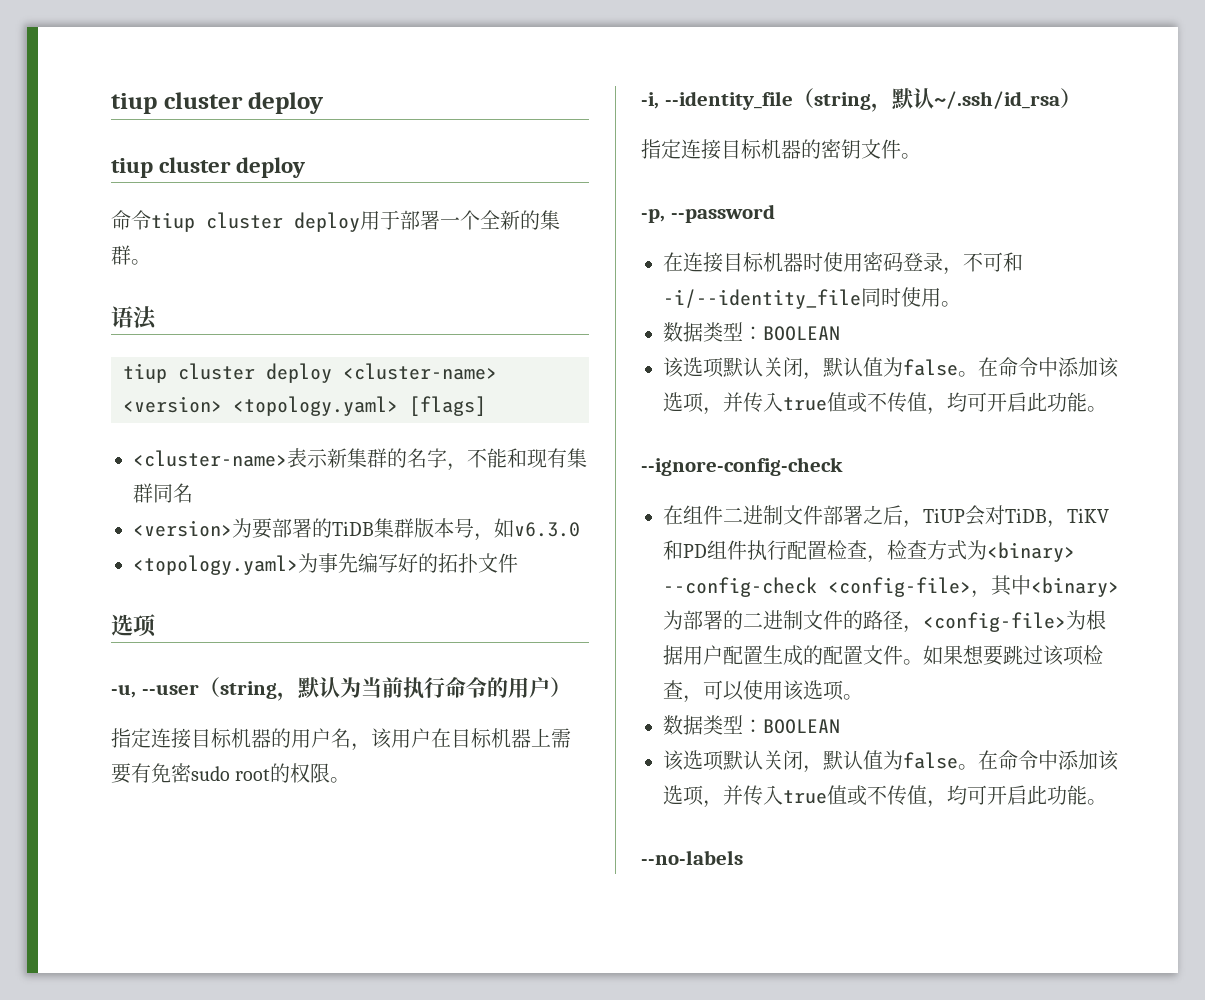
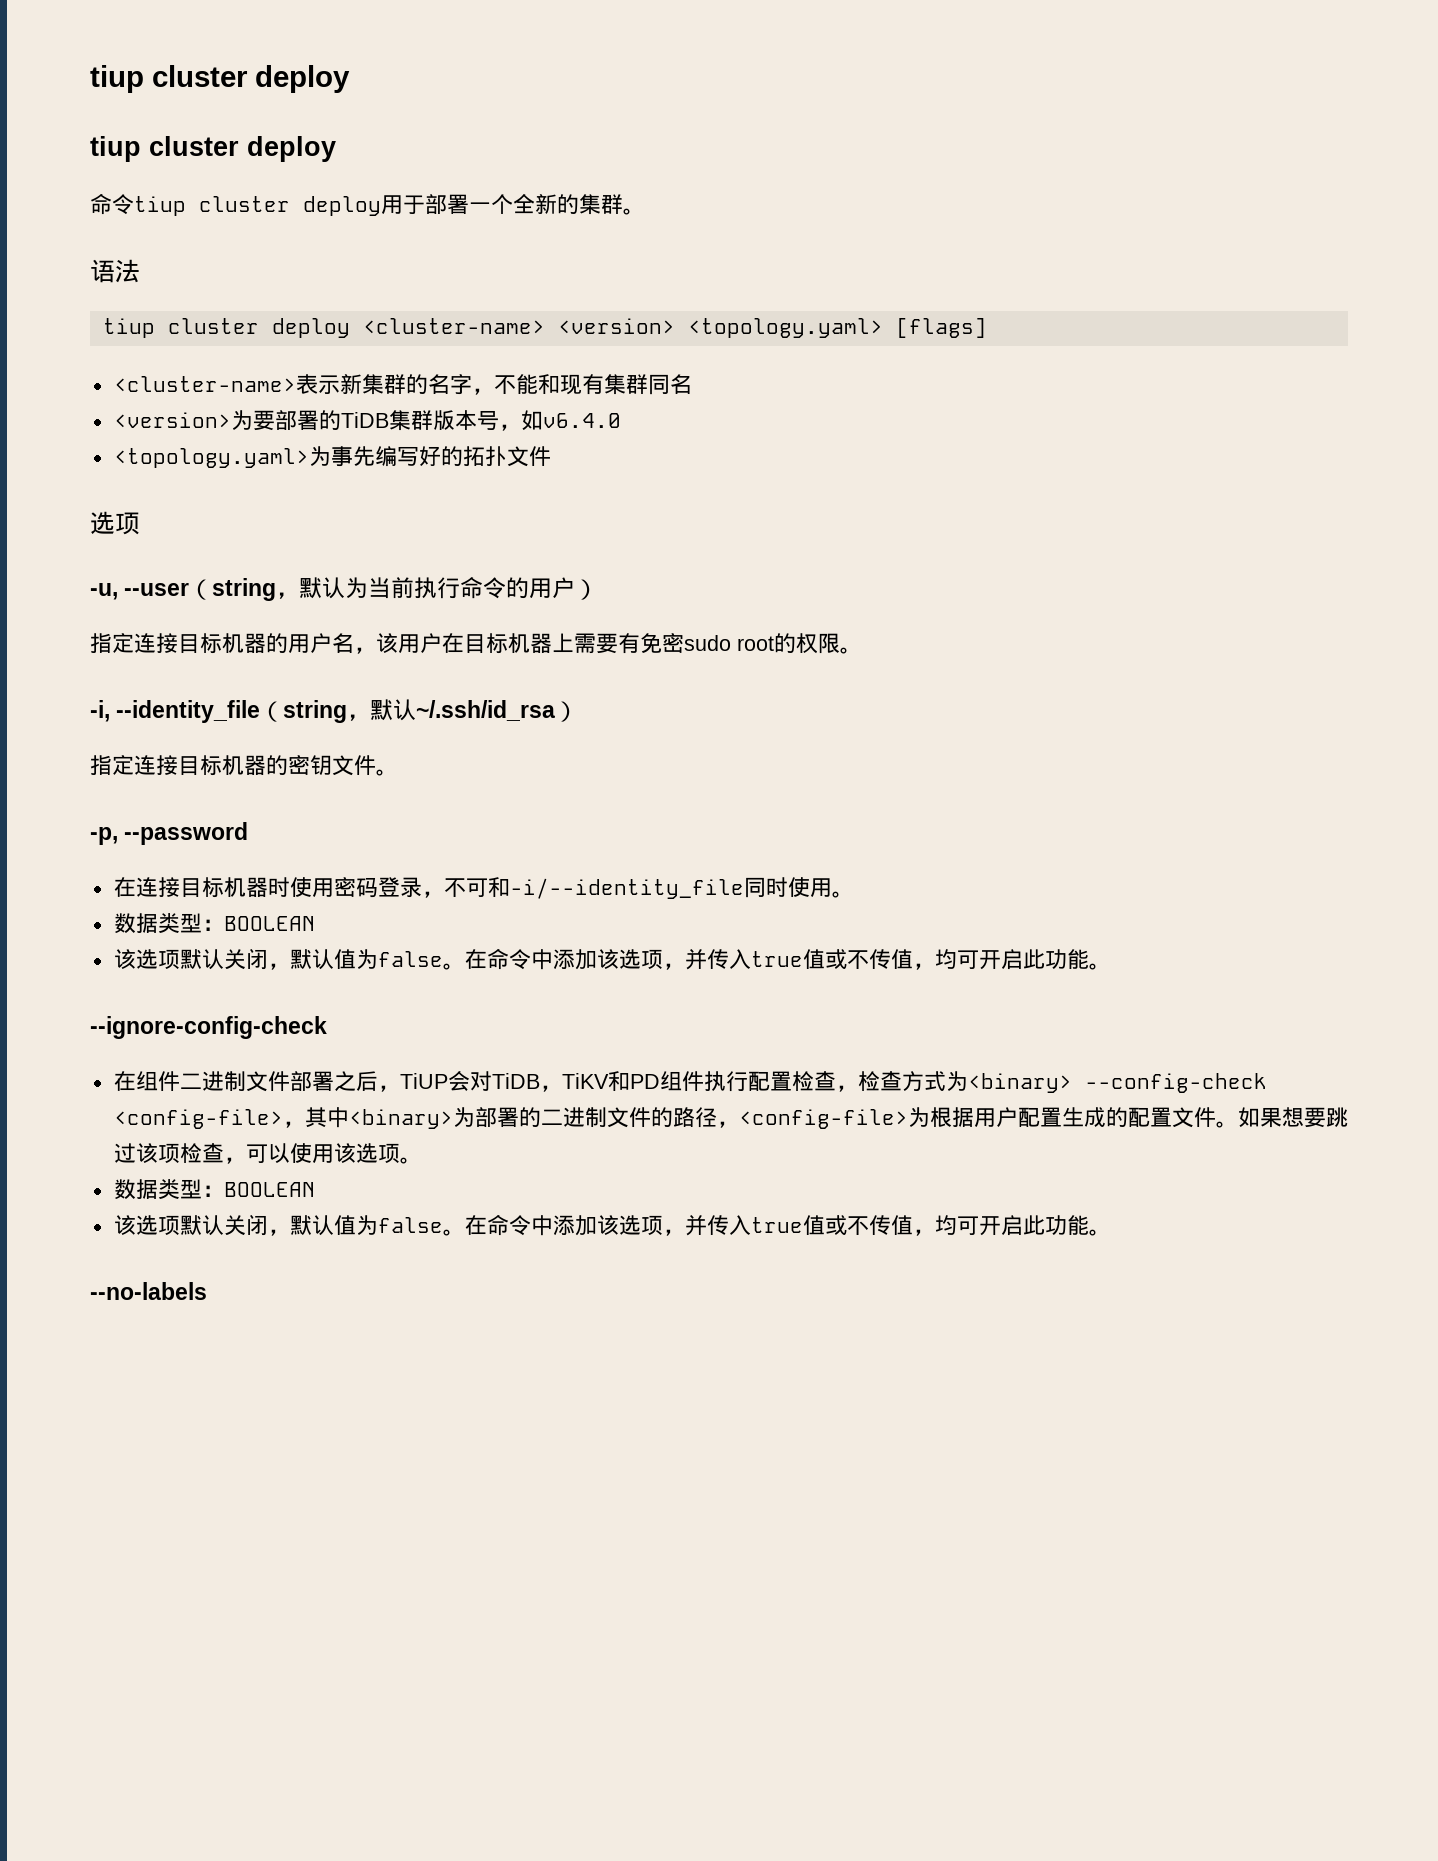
- <version>为要部署的TiDB集群版本号，如v6.3.0
+ <version>为要部署的TiDB集群版本号，如v6.4.0

